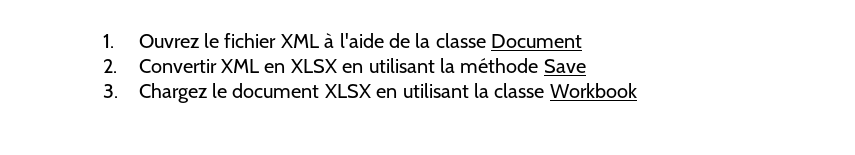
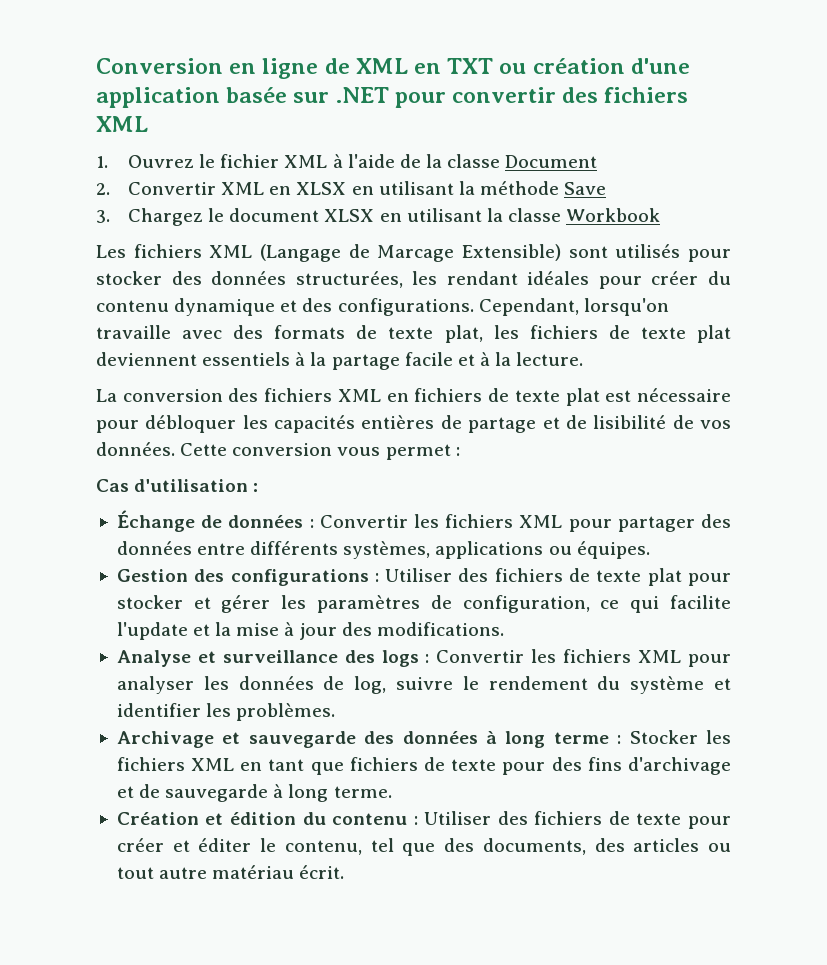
+ Conversion en ligne de XML en TXT ou création d'une application basée sur .NET pour convertir des fichiers XML
+ Les fichiers XML (Langage de Marcage Extensible) sont utilisés pour stocker des données structurées, les rendant idéales pour créer du contenu dynamique et des configurations. Cependant, lorsqu'on travaille avec des formats de texte plat, les fichiers de texte plat deviennent essentiels à la partage facile et à la lecture.
+ La conversion des fichiers XML en fichiers de texte plat est nécessaire pour débloquer les capacités entières de partage et de lisibilité de vos données. Cette conversion vous permet :
+ Cas d'utilisation :
+ Échange de données : Convertir les fichiers XML pour partager des données entre différents systèmes, applications ou équipes.
+ Gestion des configurations : Utiliser des fichiers de texte plat pour stocker et gérer les paramètres de configuration, ce qui facilite l'update et la mise à jour des modifications.
+ Analyse et surveillance des logs : Convertir les fichiers XML pour analyser les données de log, suivre le rendement du système et identifier les problèmes.
+ Archivage et sauvegarde des données à long terme : Stocker les fichiers XML en tant que fichiers de texte pour des fins d'archivage et de sauvegarde à long terme.
+ Création et édition du contenu : Utiliser des fichiers de texte pour créer et éditer le contenu, tel que des documents, des articles ou tout autre matériau écrit.

